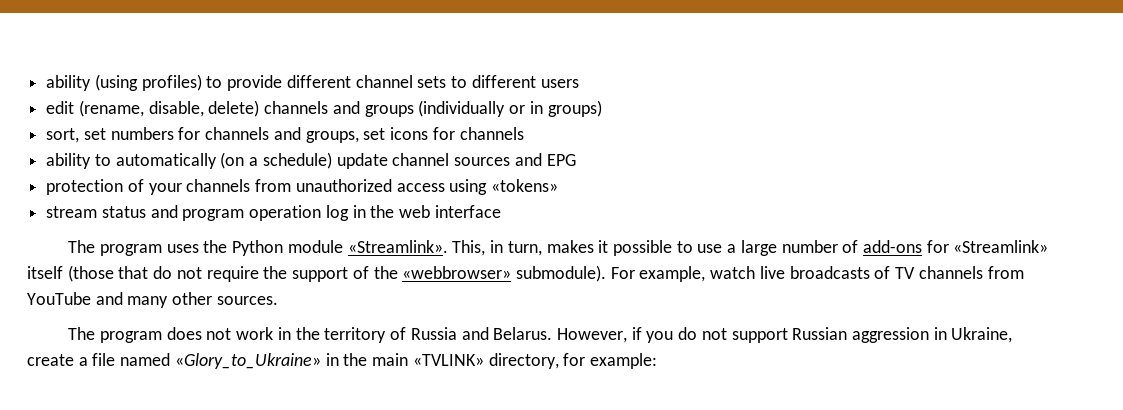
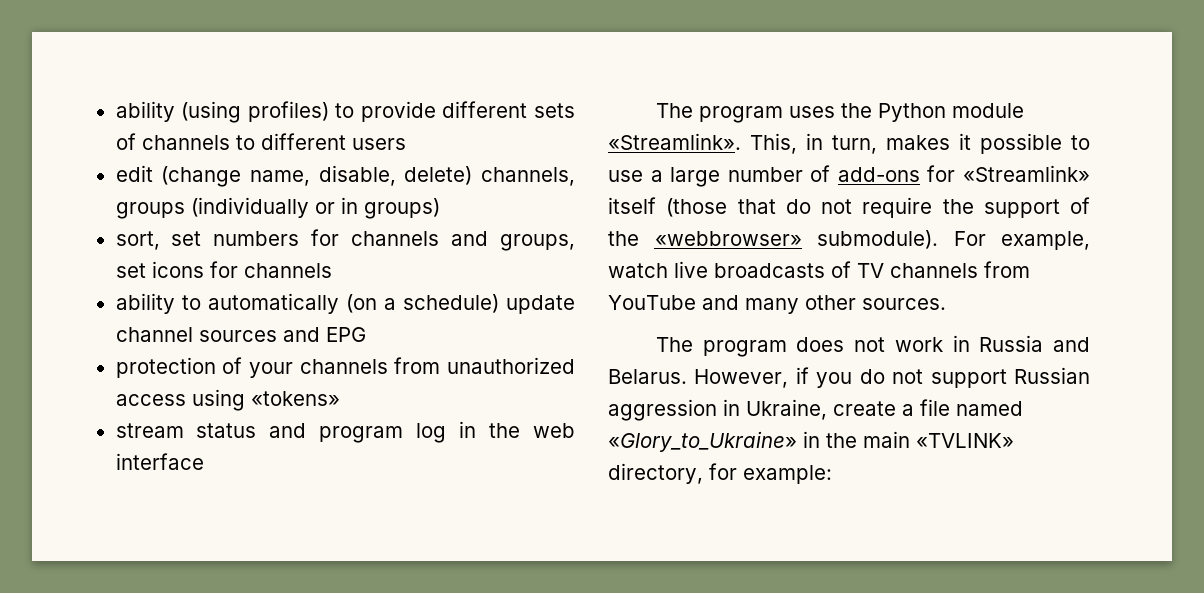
- ability (using profiles) to provide different channel sets to different users
+ ability (using profiles) to provide different sets of channels to different users
- edit (rename, disable, delete) channels and groups (individually or in groups)
+ edit (change name, disable, delete) channels, groups (individually or in groups)
- stream status and program operation log in the web interface
+ stream status and program log in the web interface
- The program does not work in the territory of Russia and Belarus.
+ The program does not work in Russia and Belarus.

